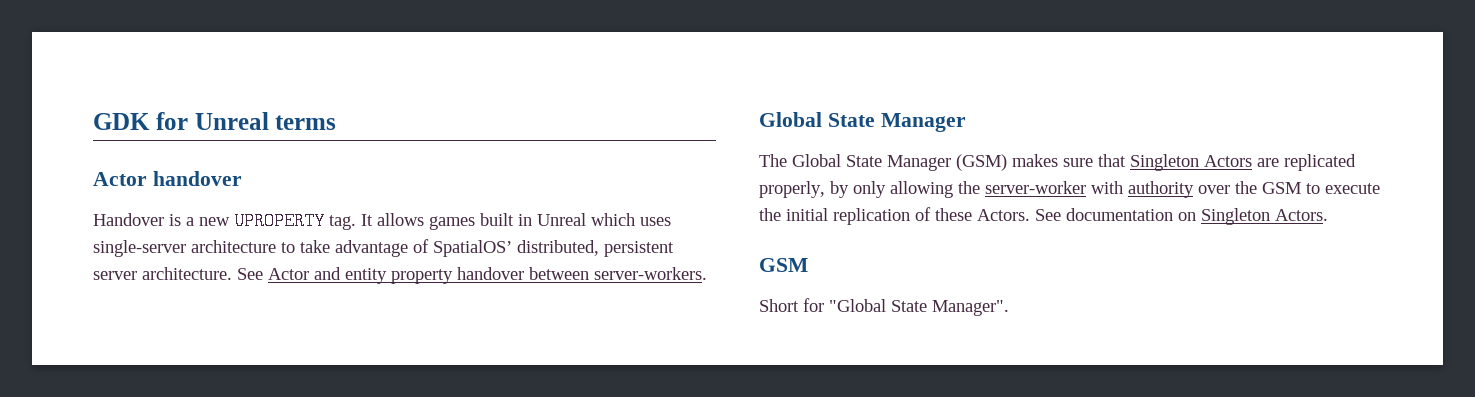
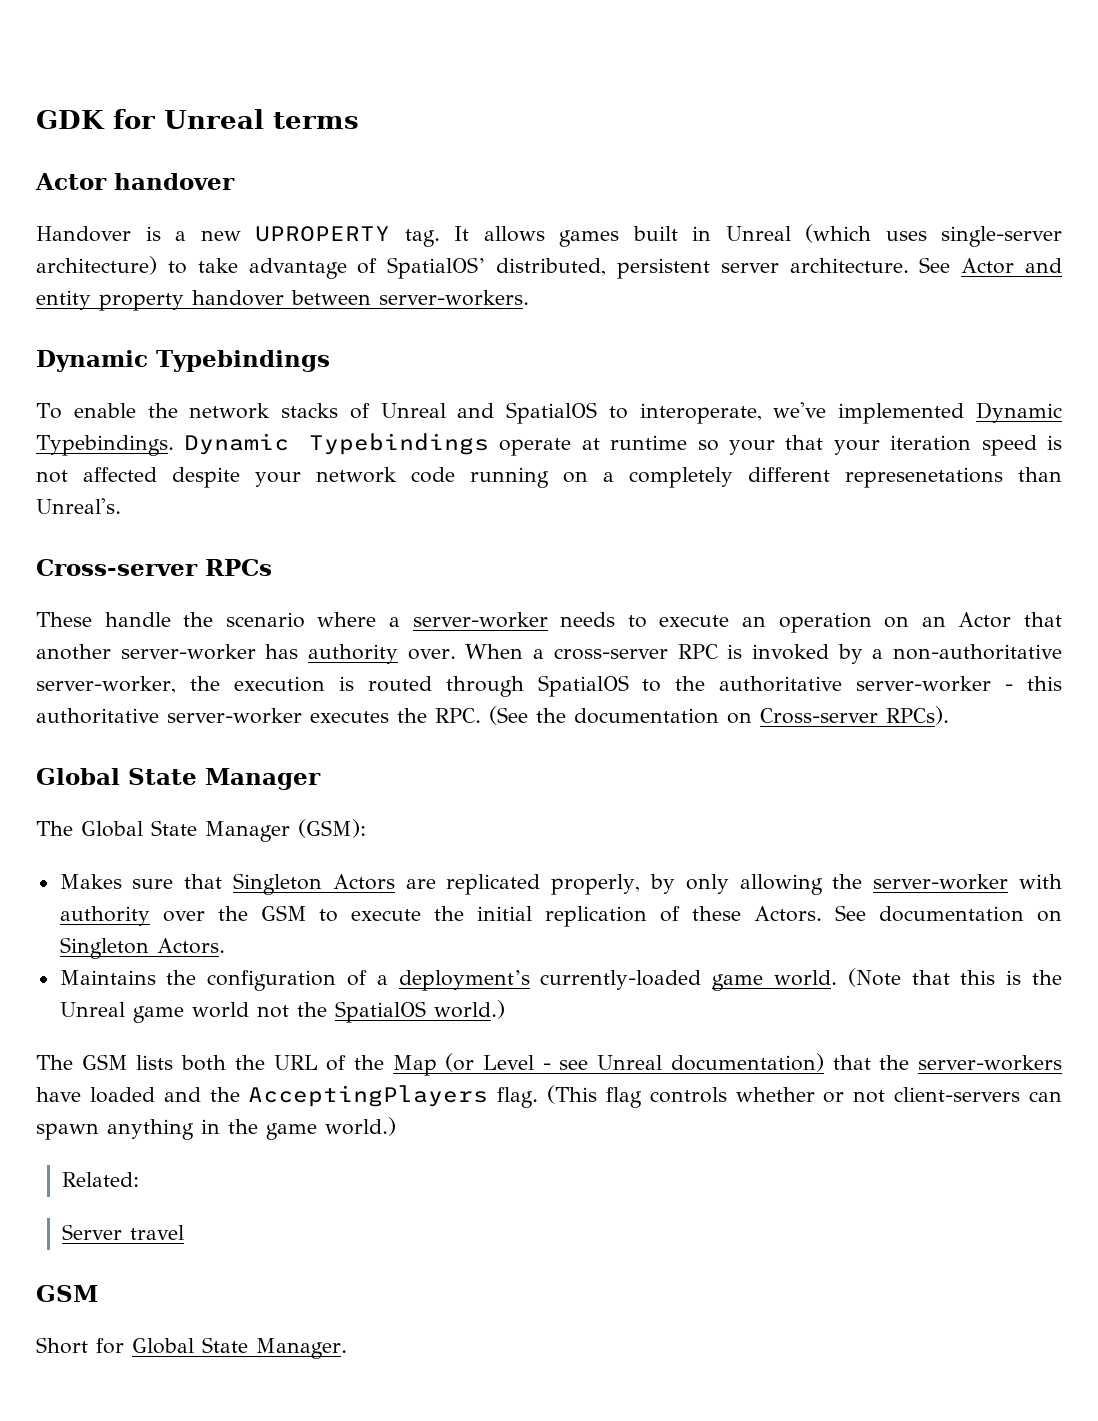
- It allows games built in Unreal which uses single-server architecture to take advantage of SpatialOS’ distributed, persistent server architecture.
+ It allows games built in Unreal (which uses single-server architecture) to take advantage of SpatialOS’ distributed, persistent server architecture.
  See Actor and entity property handover between server-workers.
+ Dynamic Typebindings
+ To enable the network stacks of Unreal and SpatialOS to interoperate, we've implemented Dynamic Typebindings. Dynamic Typebindings operate at runtime so your that your iteration speed is not affected despite your network code running on a completely different represenetations than Unreal's.
+ Cross-server RPCs
+ These handle the scenario where a server-worker needs to execute an operation on an Actor that another server-worker has authority over. When a cross-server RPC is invoked by a non-authoritative server-worker, the execution is routed through SpatialOS to the authoritative server-worker - this authoritative server-worker executes the RPC. (See the documentation on Cross-server RPCs).
- The Global State Manager (GSM) makes sure that Singleton Actors are replicated properly, by only allowing the server-worker with authority over the GSM to execute the initial replication of these Actors.
+ The Global State Manager (GSM):
+ Makes sure that Singleton Actors are replicated properly, by only allowing the server-worker with authority over the GSM to execute the initial replication of these Actors.
+ Maintains the configuration of a deployment’s currently-loaded game world. (Note that this is the Unreal game world not the SpatialOS world.)
+ The GSM lists both the URL of the Map (or Level - see Unreal documentation) that the server-workers have loaded and the AcceptingPlayers flag. (This flag controls whether or not client-servers can spawn anything in the game world.)
+ Related:
+ Server travel
- Short for "Global State Manager".
+ Short for Global State Manager.

